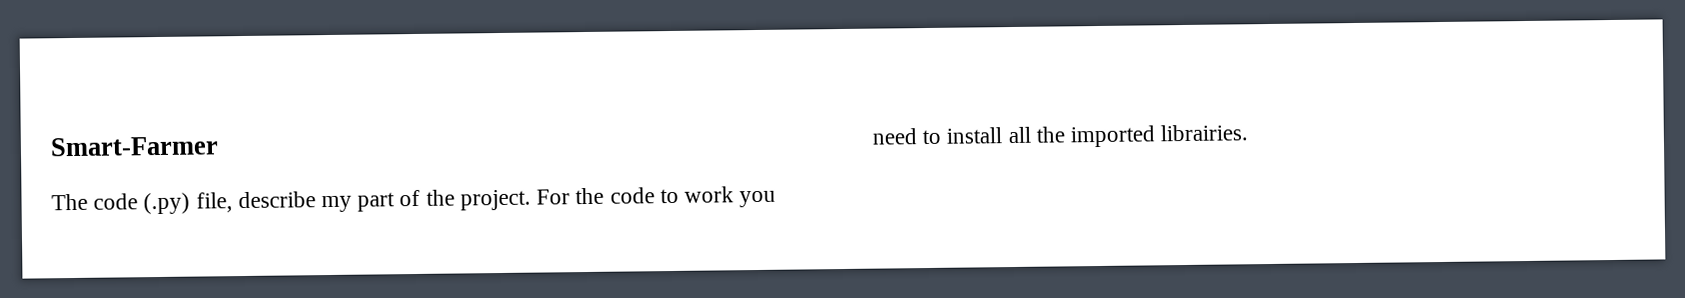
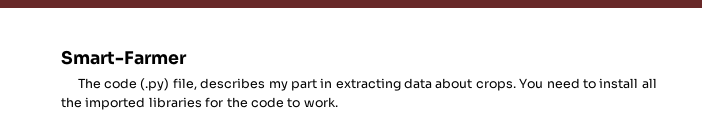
- The code (.py) file, describe my part of the project. For the code to work you need to install all the imported librairies.
+ The code (.py) file, describes my part in extracting data about crops. You need to install all the imported libraries for the code to work.

